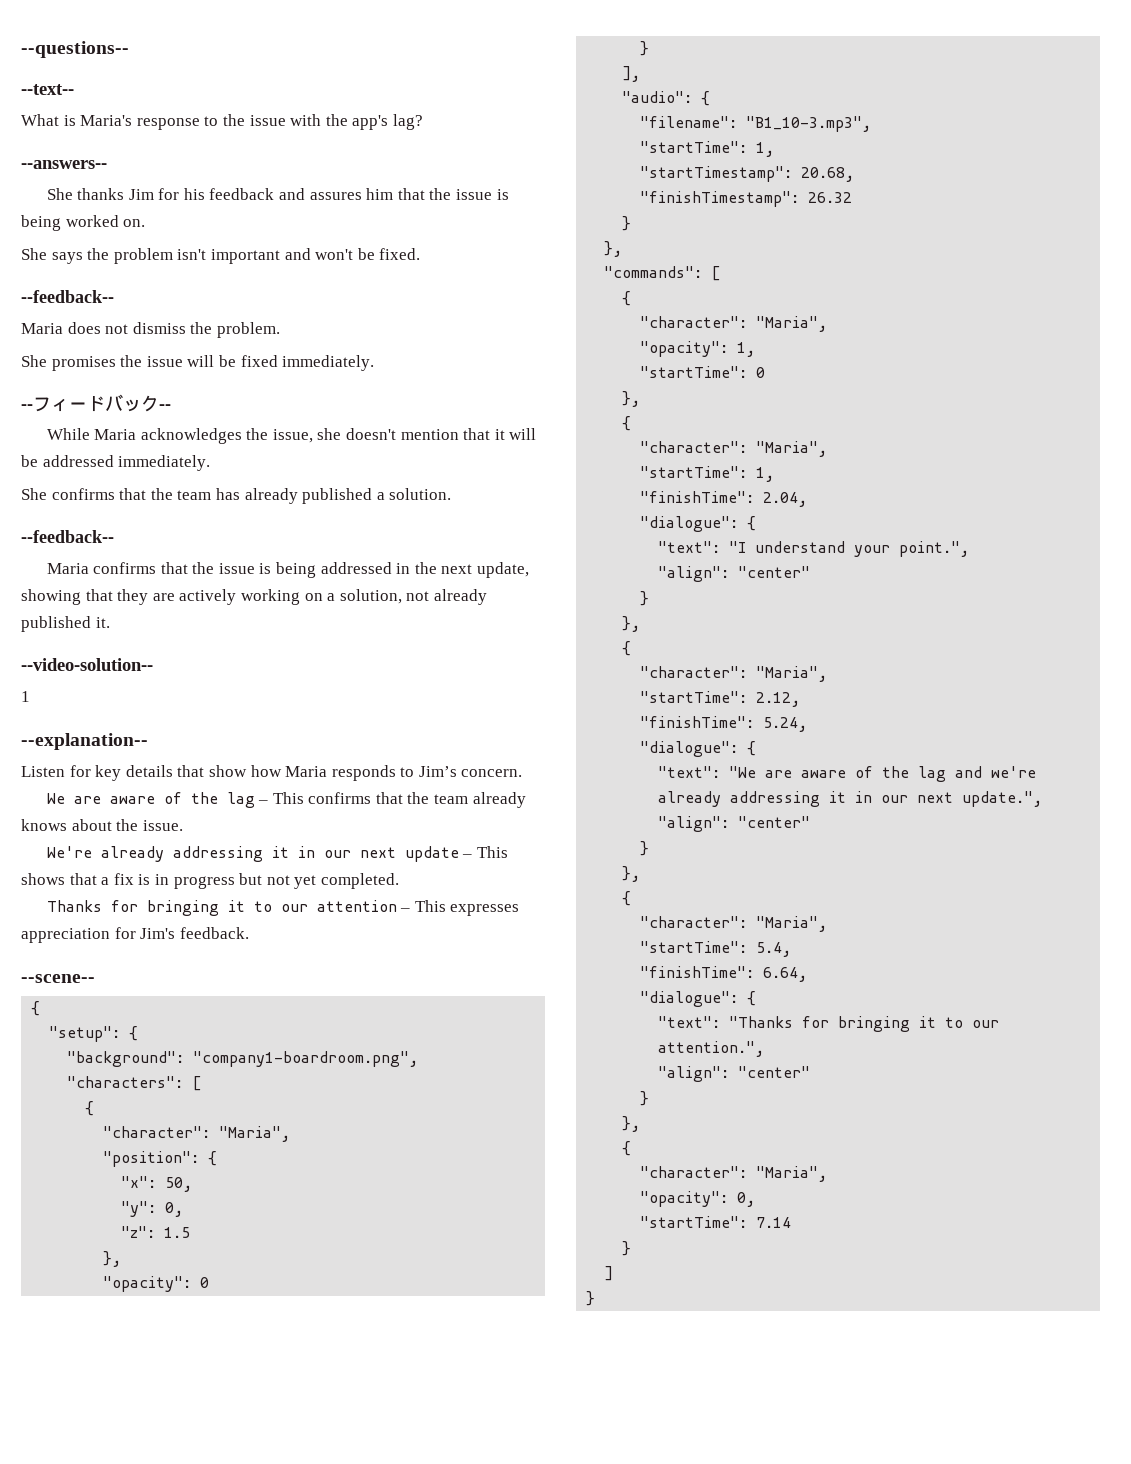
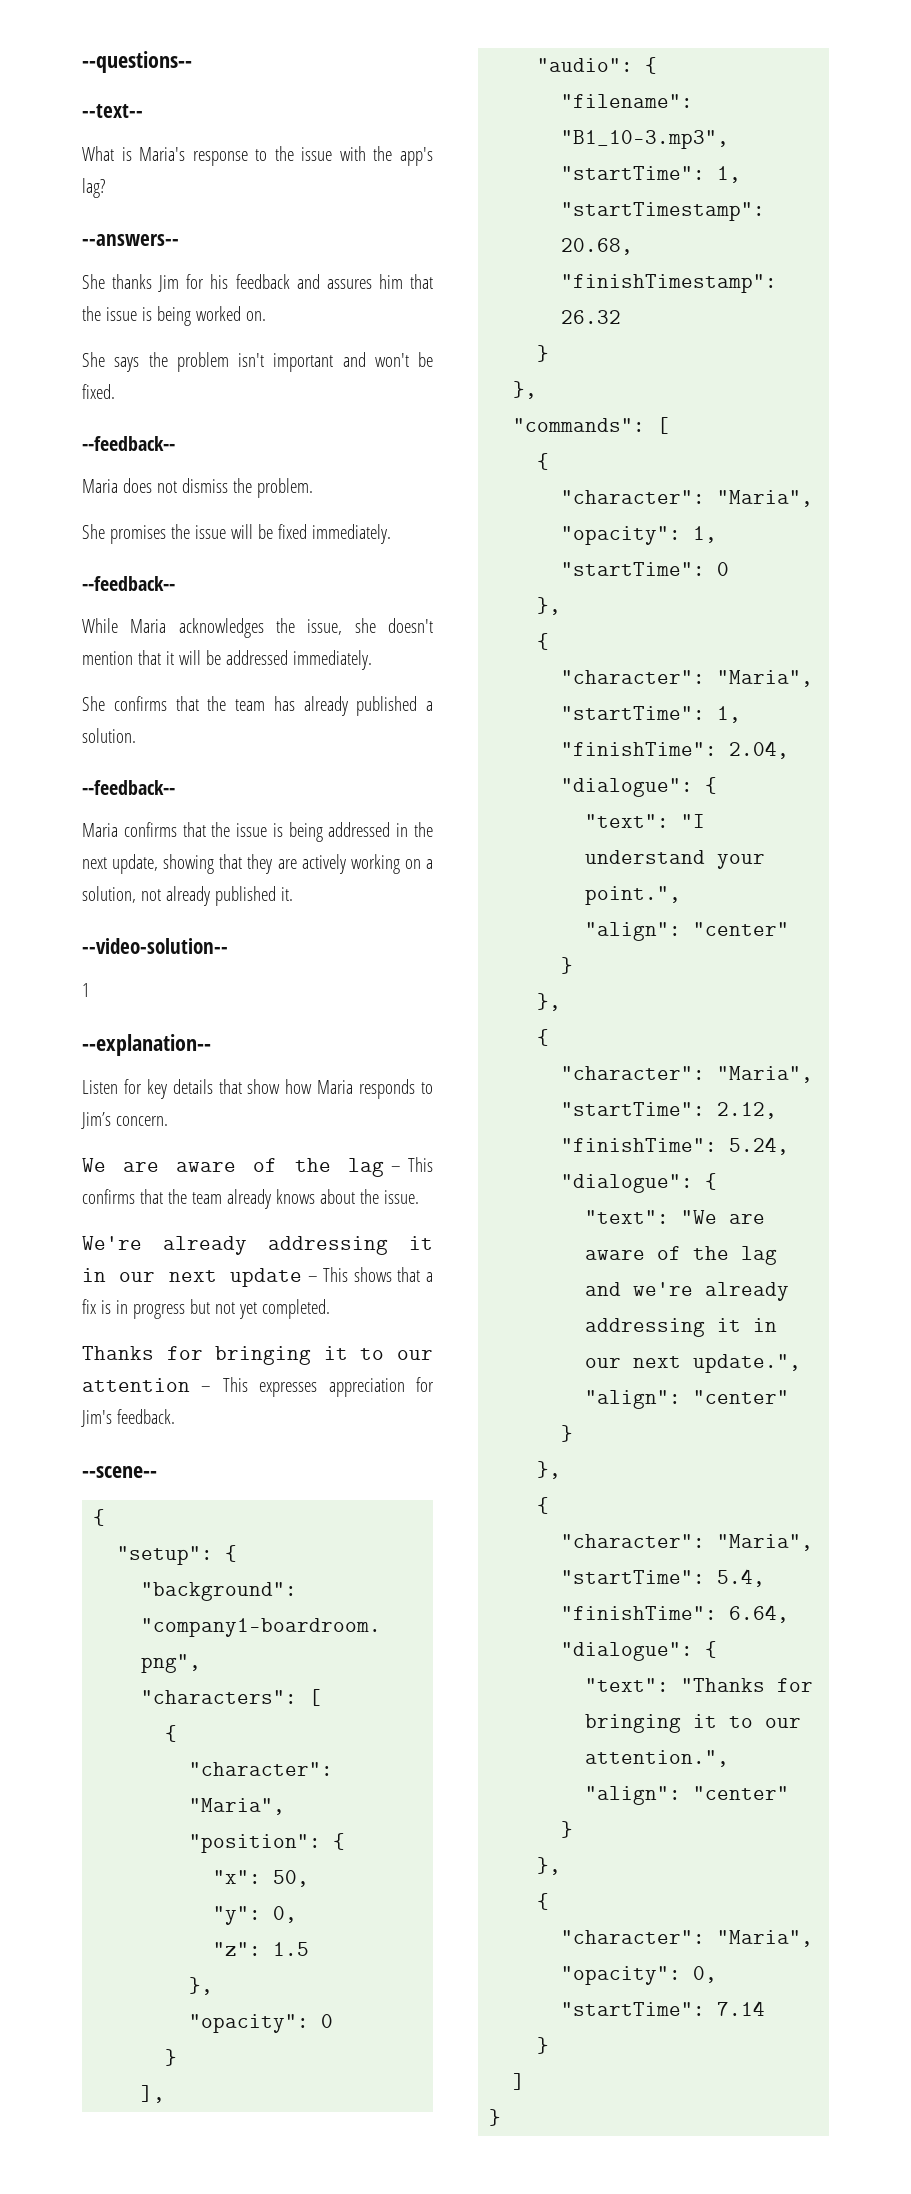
  She promises the issue will be fixed immediately.
- --フィードバック--
+ --feedback--

